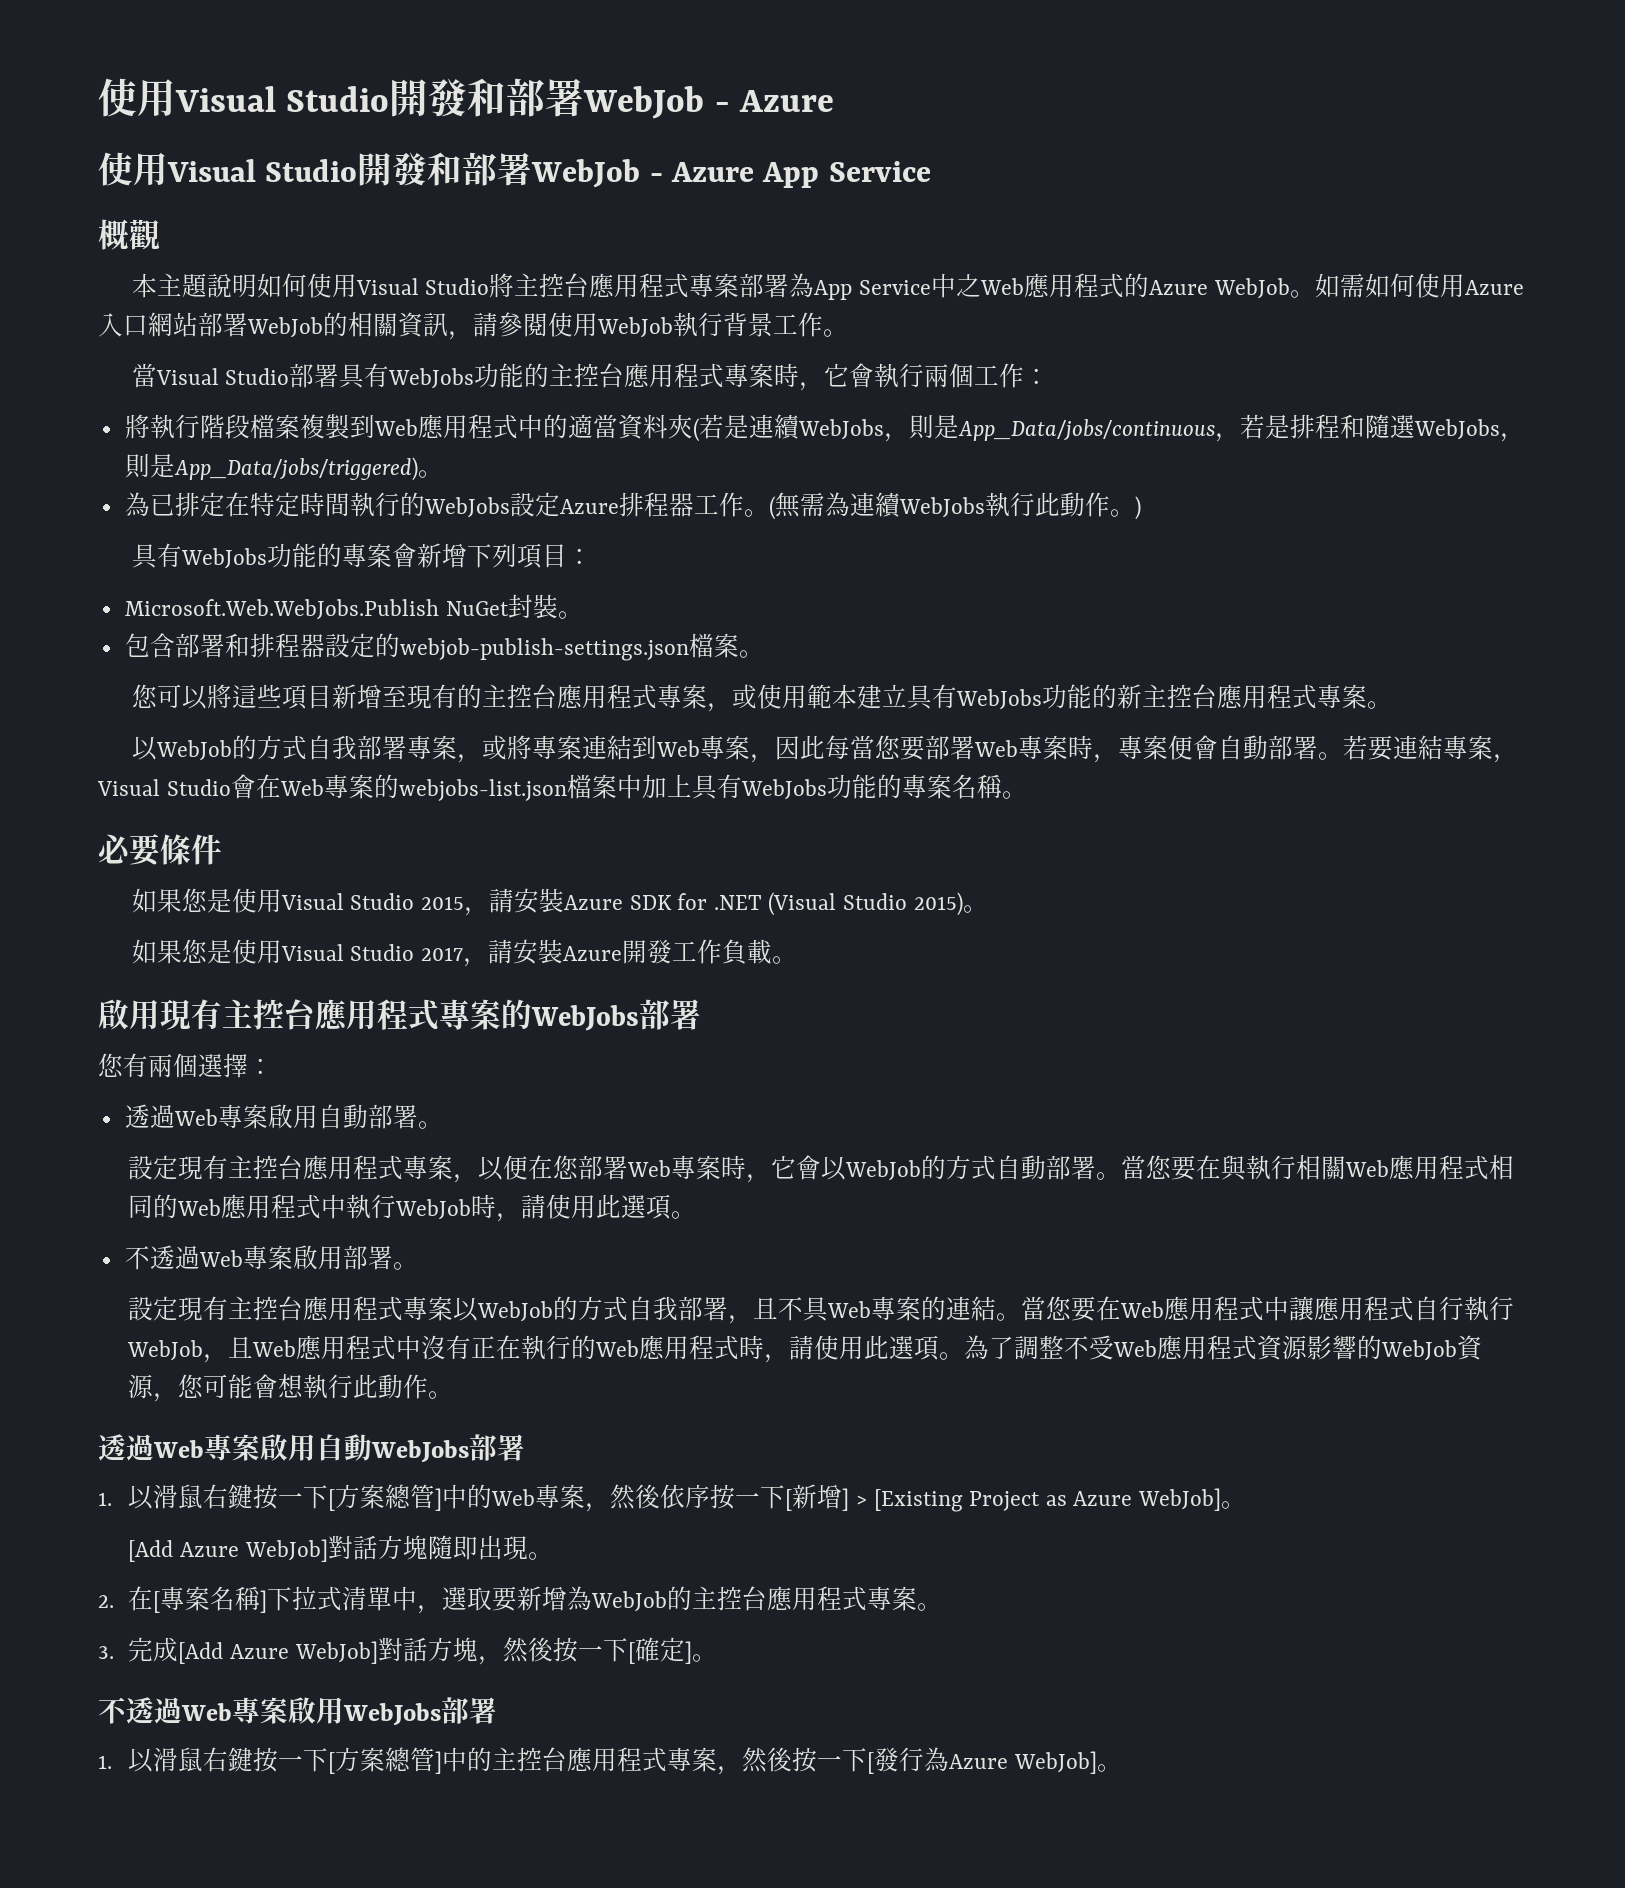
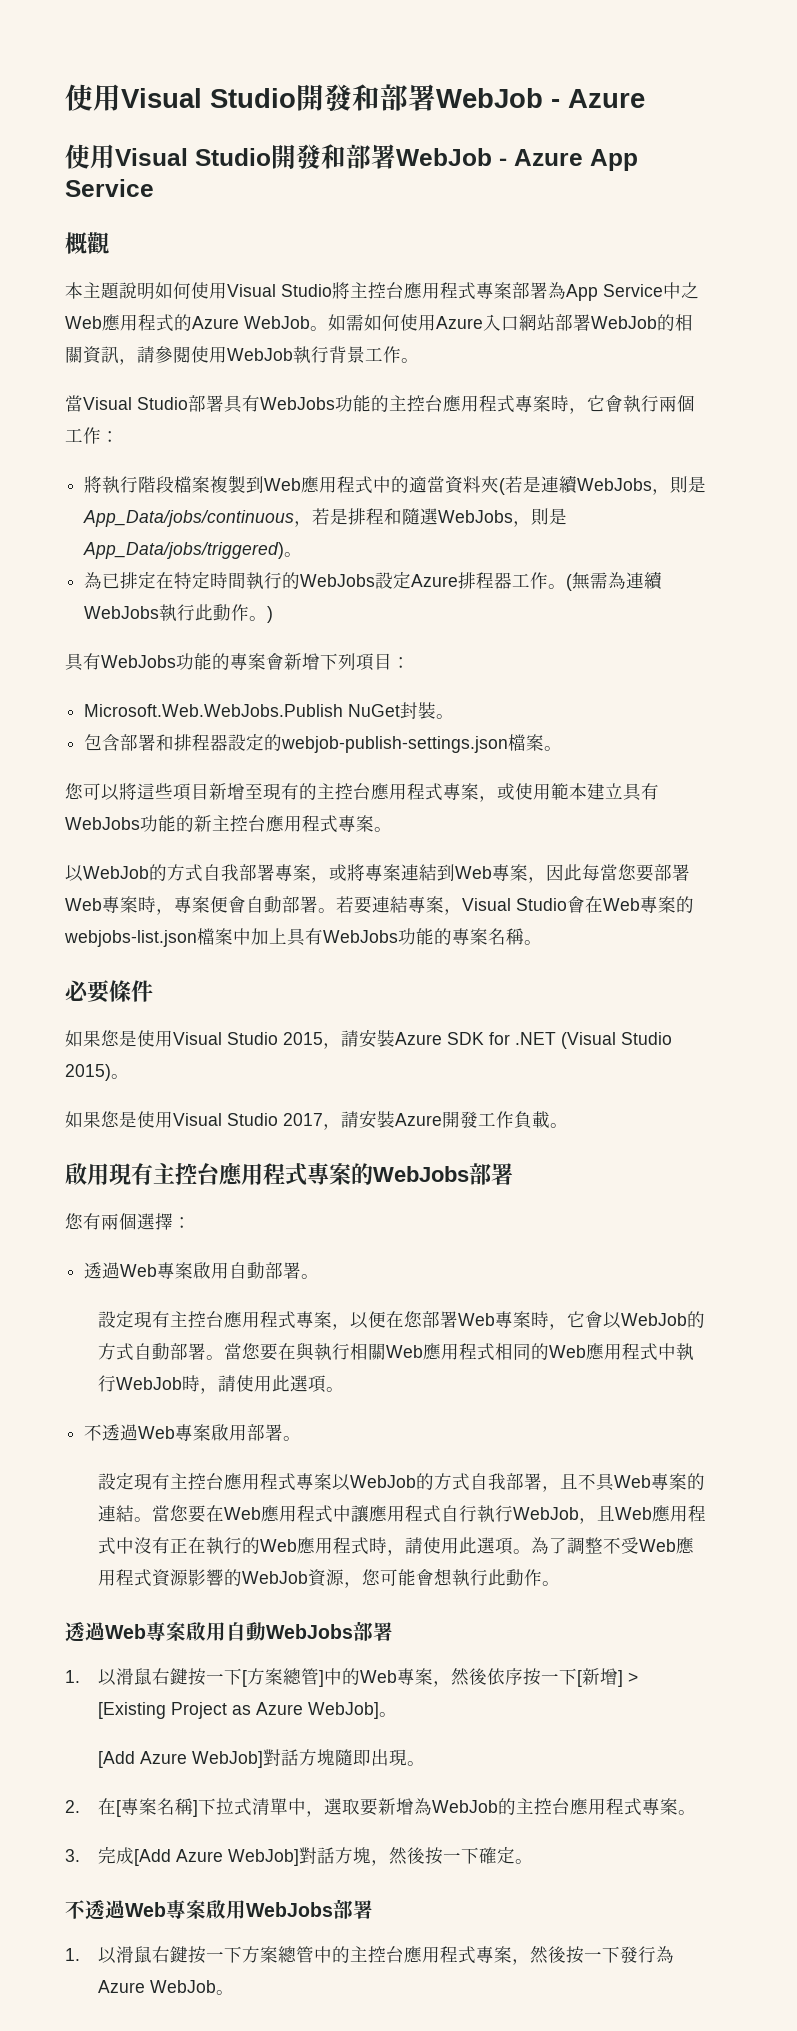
- 3.完成[Add Azure WebJob]對話方塊，然後按一下[確定]。
+ 3.完成[Add Azure WebJob]對話方塊，然後按一下確定。
- 1.以滑鼠右鍵按一下[方案總管]中的主控台應用程式專案，然後按一下[發行為Azure WebJob]。
+ 1.以滑鼠右鍵按一下方案總管中的主控台應用程式專案，然後按一下發行為Azure WebJob。

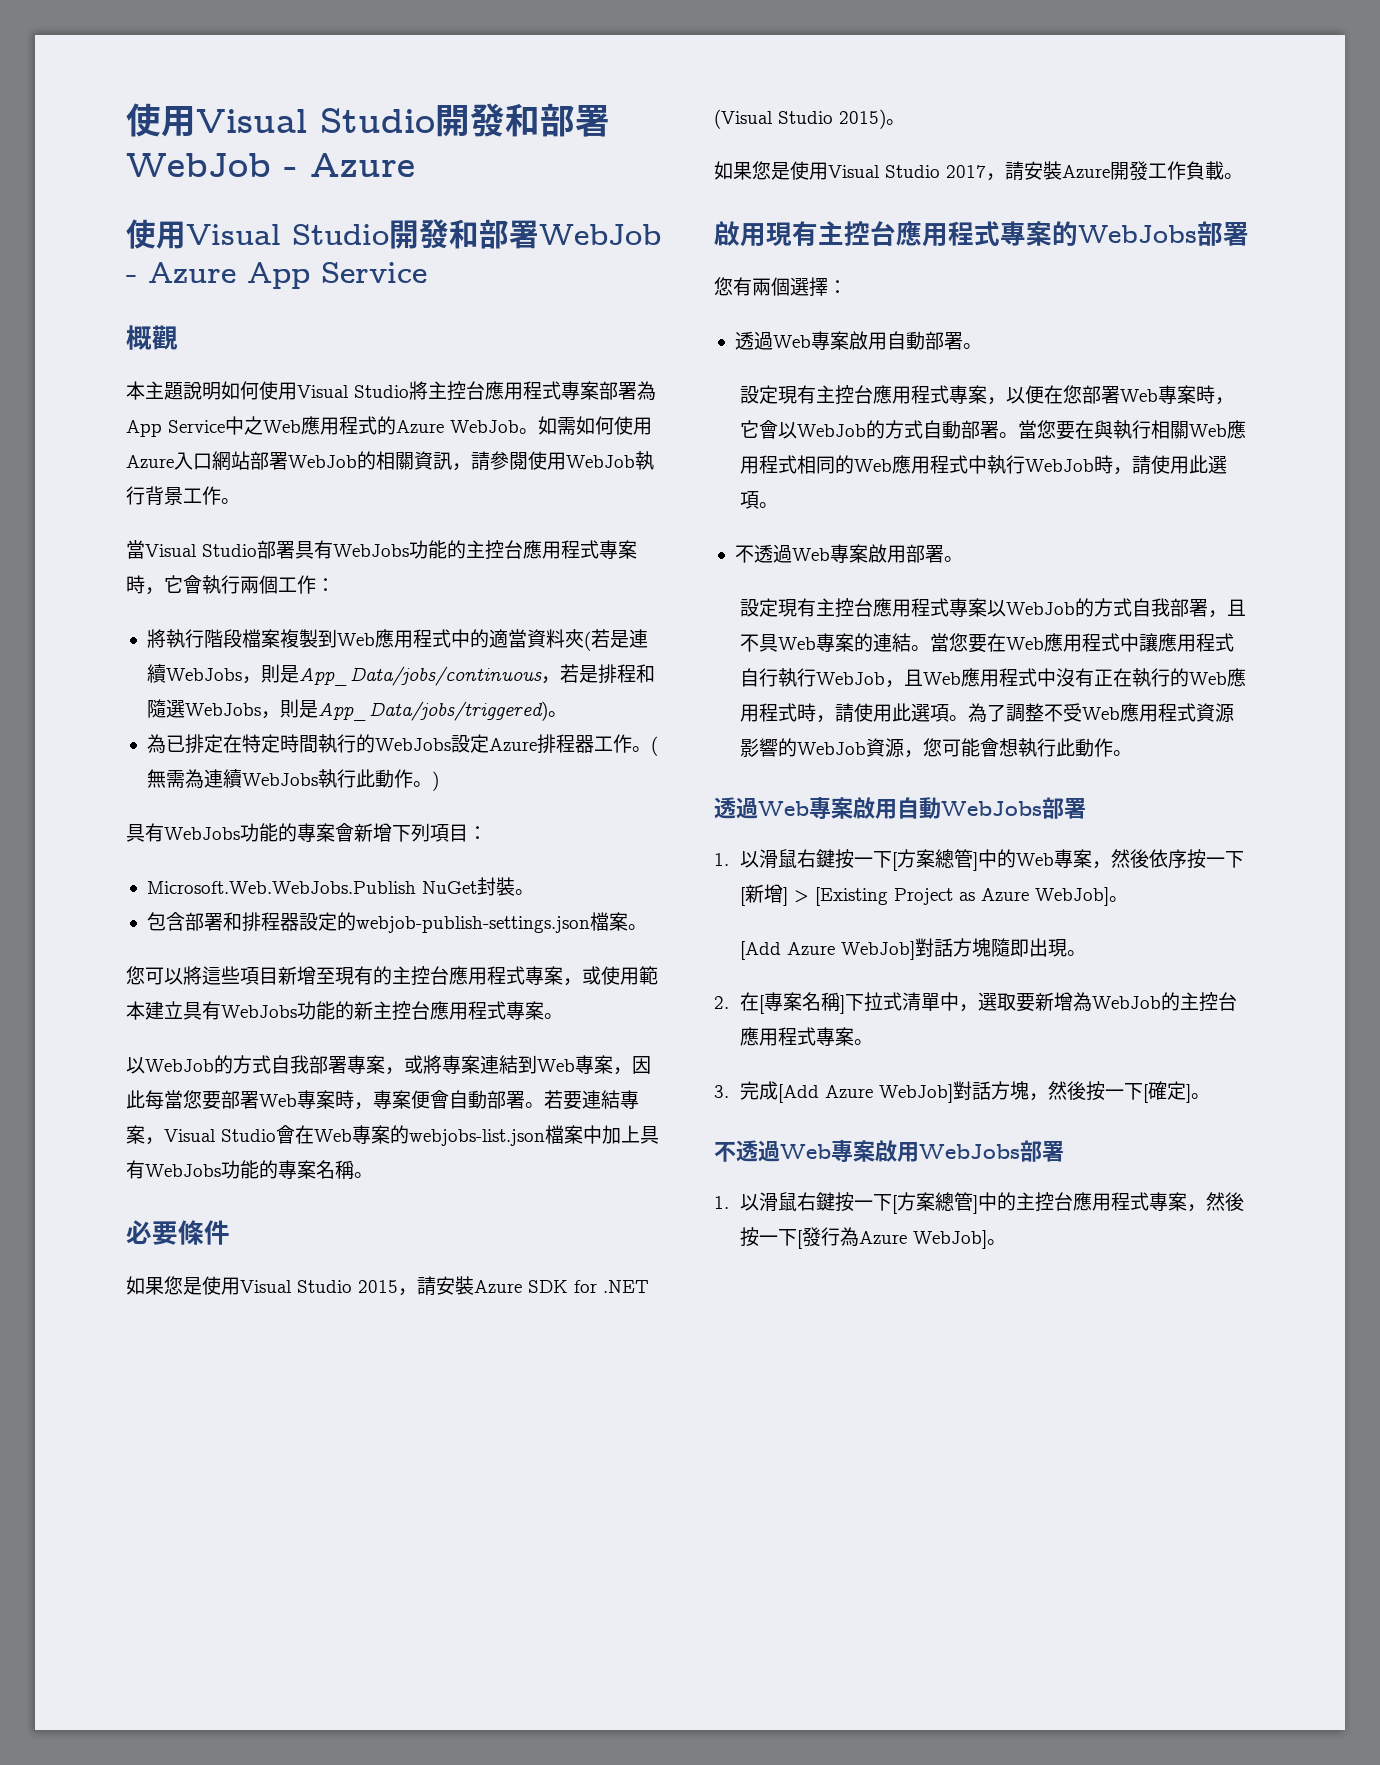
- 3.完成[Add Azure WebJob]對話方塊，然後按一下確定。
+ 3.完成[Add Azure WebJob]對話方塊，然後按一下[確定]。
- 1.以滑鼠右鍵按一下方案總管中的主控台應用程式專案，然後按一下發行為Azure WebJob。
+ 1.以滑鼠右鍵按一下[方案總管]中的主控台應用程式專案，然後按一下[發行為Azure WebJob]。

